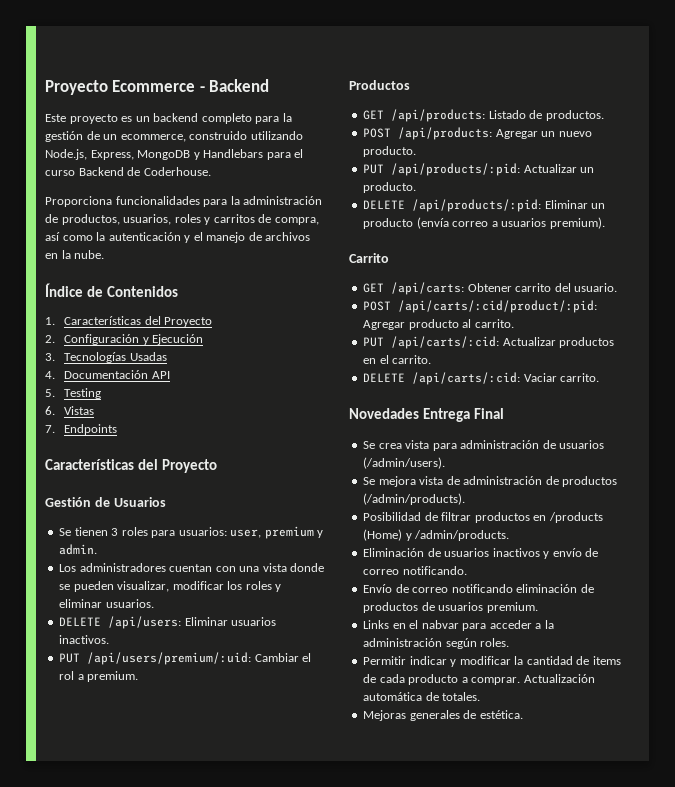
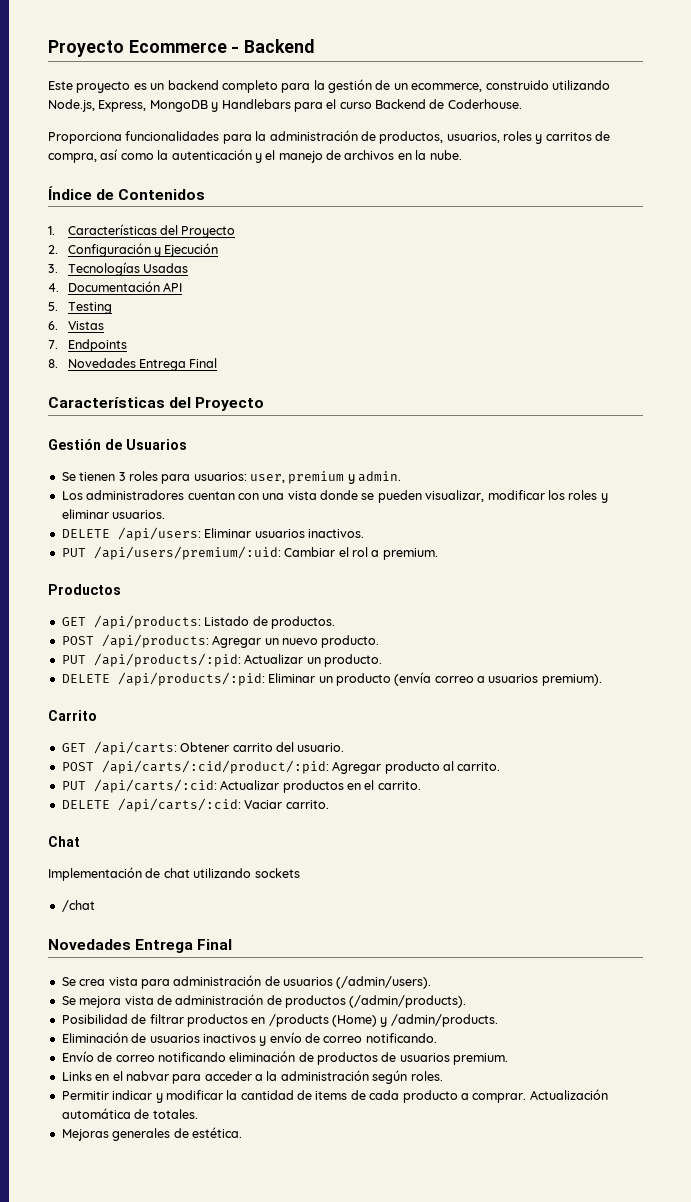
+ 8. Novedades Entrega Final
+ Chat
+ Implementación de chat utilizando sockets
+ /chat

